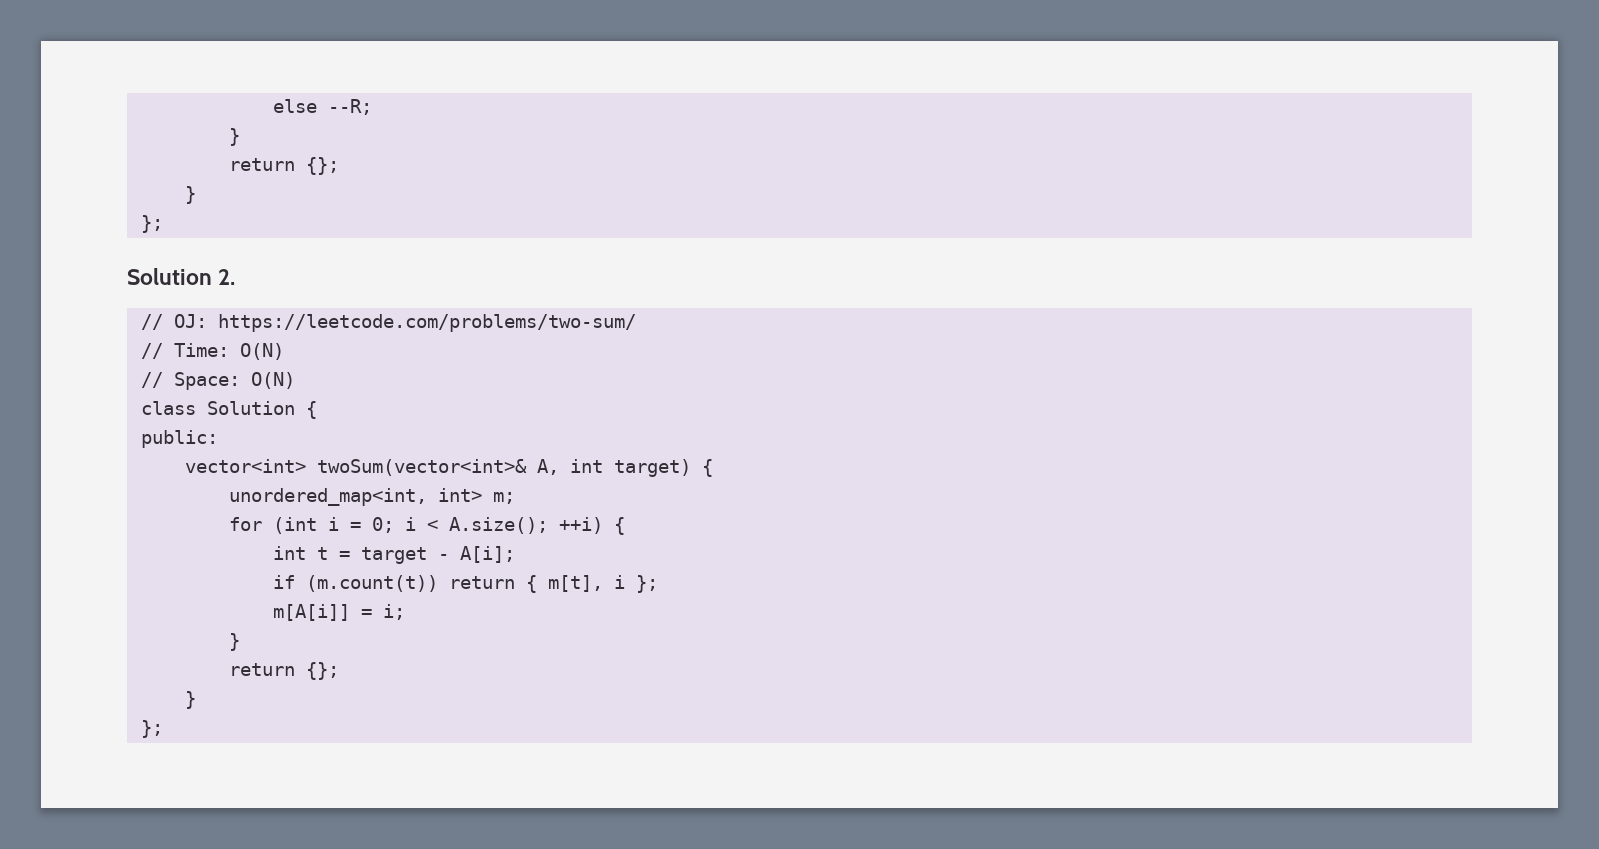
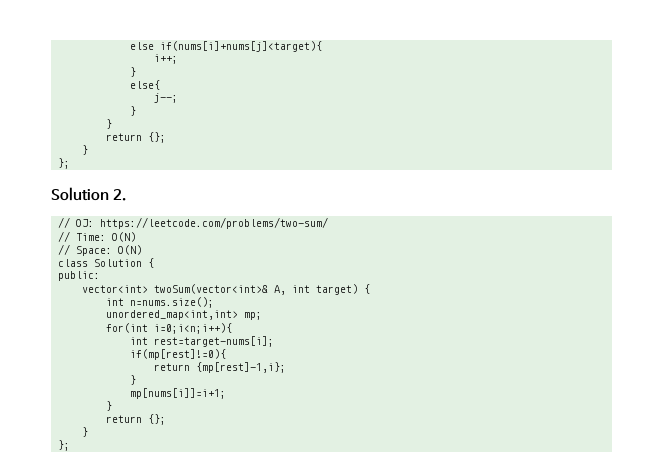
- else --R;
+ else if(nums[i]+nums[j]<target){
+ i++;
+ }
+ else{
+ j--;
+ }
- unordered_map<int, int> m;
- for (int i = 0; i < A.size(); ++i) {
- int t = target - A[i];
- if (m.count(t)) return { m[t], i };
- m[A[i]] = i;
+ int n=nums.size();
+ unordered_map<int,int> mp;
+ for(int i=0;i<n;i++){
+ int rest=target-nums[i];
+ if(mp[rest]!=0){
+ return {mp[rest]-1,i};
+ }
+ mp[nums[i]]=i+1;

